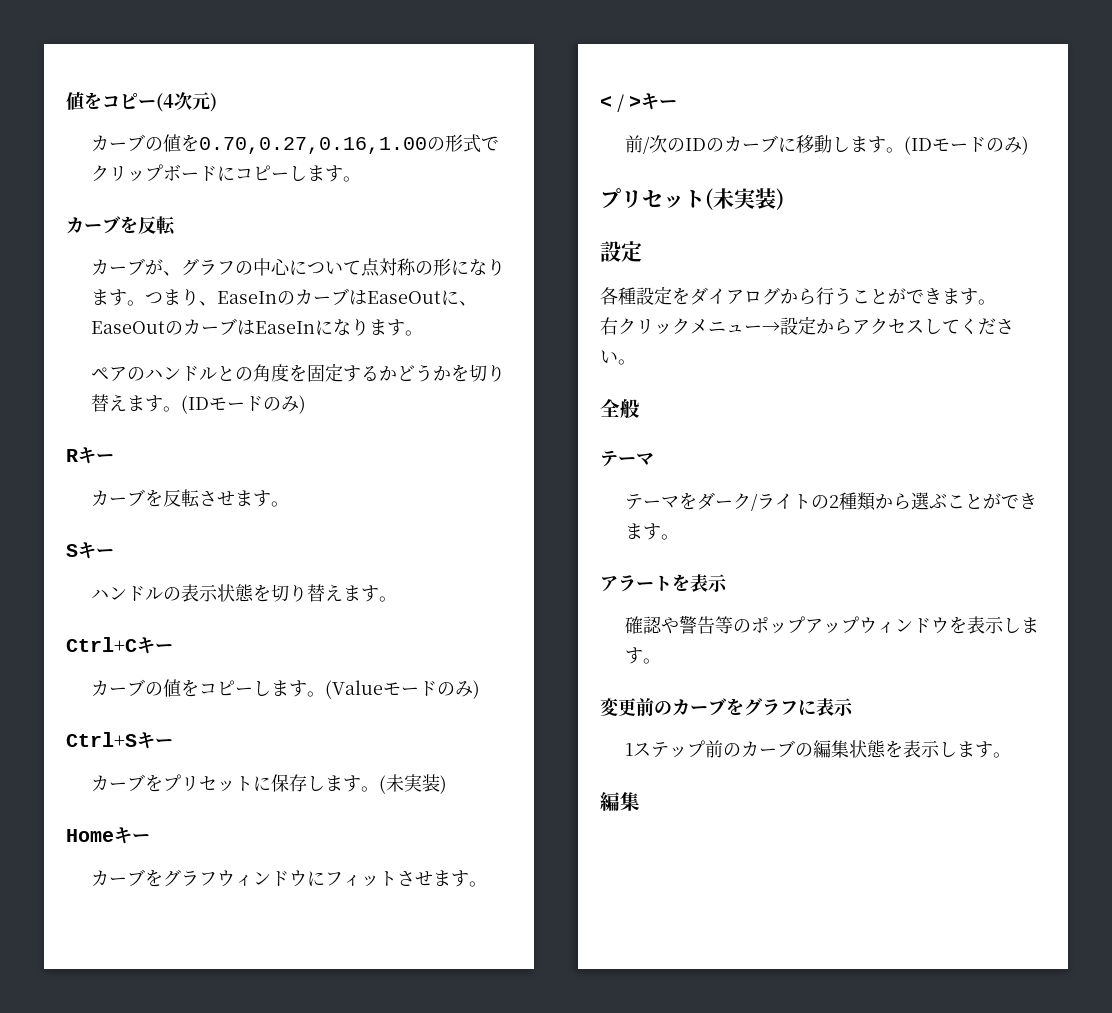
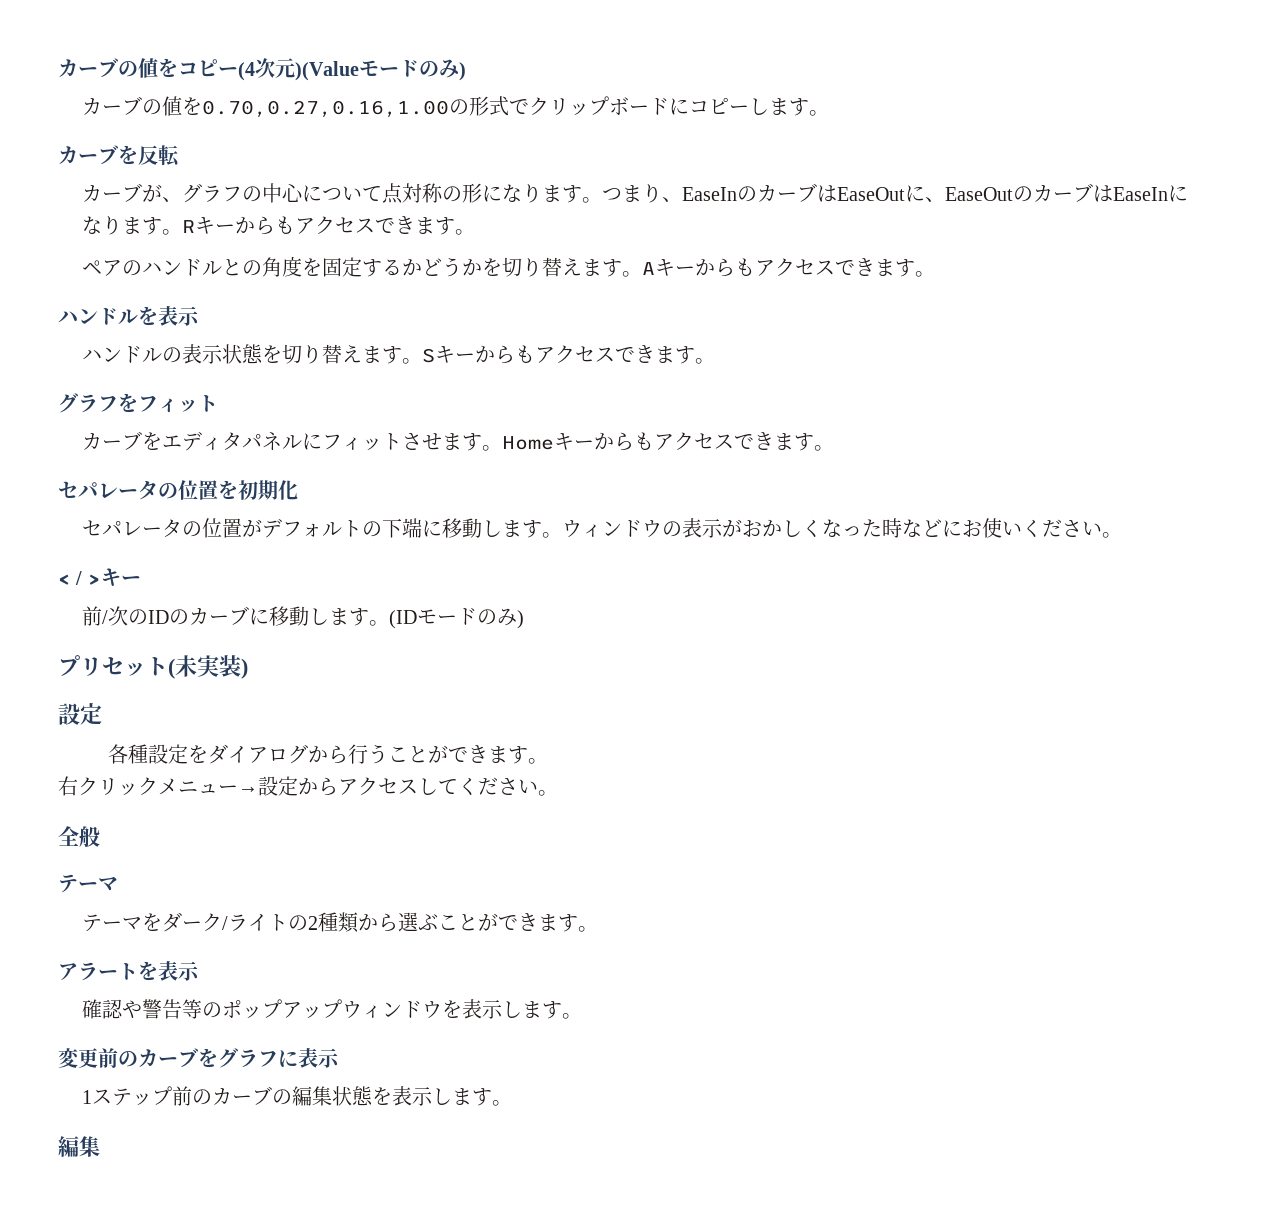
- 値をコピー(4次元)
+ カーブの値をコピー(4次元)(Valueモードのみ)
+ Rキーからもアクセスできます。
- ペアのハンドルとの角度を固定するかどうかを切り替えます。(IDモードのみ)
- Rキー
- カーブを反転させます。
- Sキー
+ ペアのハンドルとの角度を固定するかどうかを切り替えます。Aキーからもアクセスできます。
+ ハンドルを表示
- ハンドルの表示状態を切り替えます。
- Ctrl+Cキー
- カーブの値をコピーします。(Valueモードのみ)
- Ctrl+Sキー
- カーブをプリセットに保存します。(未実装)
- Homeキー
- カーブをグラフウィンドウにフィットさせます。
+ ハンドルの表示状態を切り替えます。Sキーからもアクセスできます。
+ グラフをフィット
+ カーブをエディタパネルにフィットさせます。Homeキーからもアクセスできます。
+ セパレータの位置を初期化
+ セパレータの位置がデフォルトの下端に移動します。ウィンドウの表示がおかしくなった時などにお使いください。

